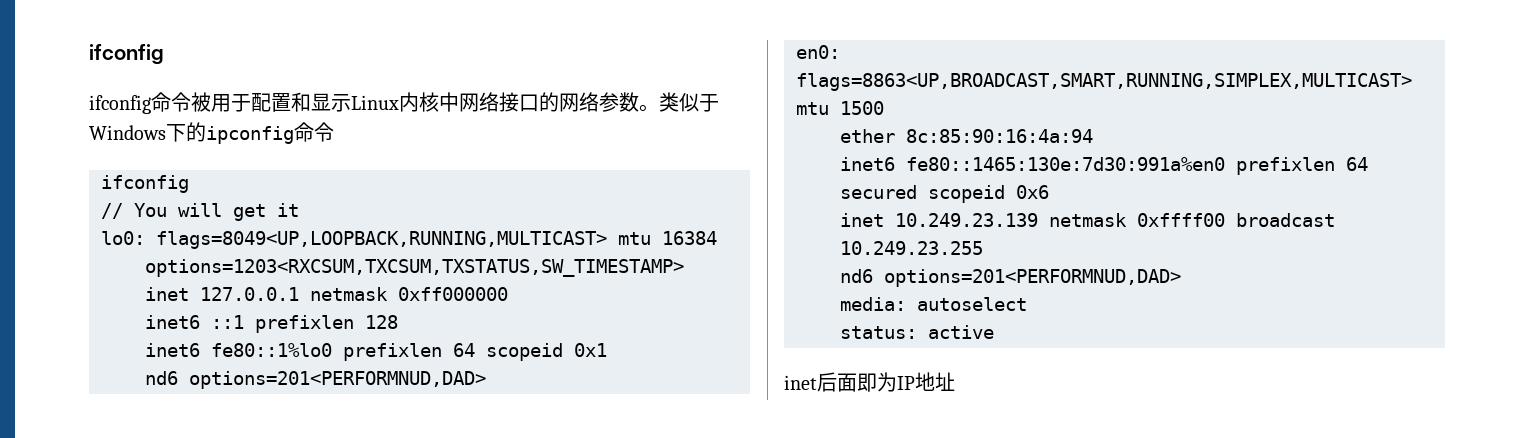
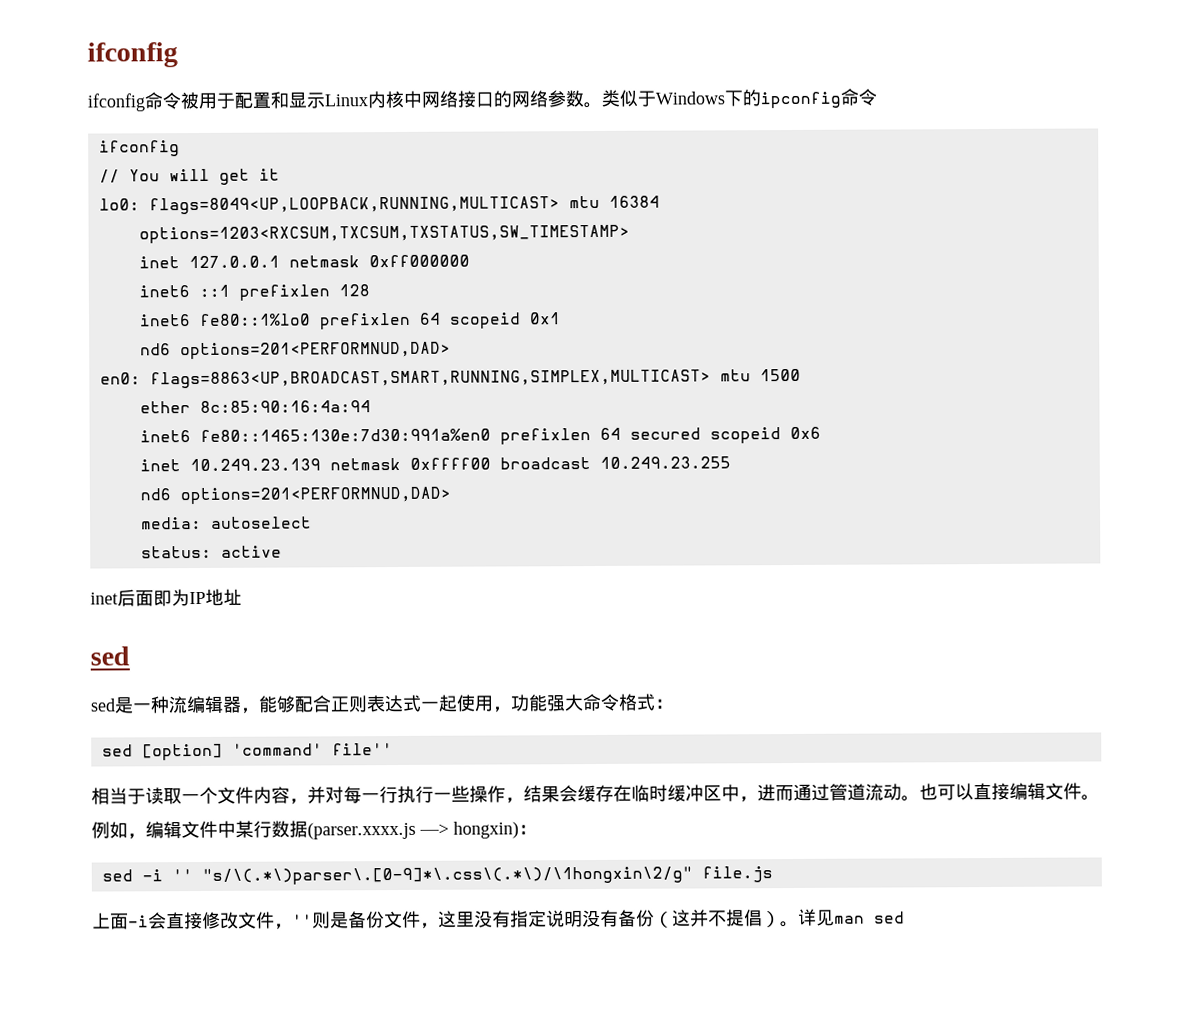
  inet后面即为IP地址
+ sed
+ sed是一种流编辑器，能够配合正则表达式一起使用，功能强大命令格式：
+ sed [option] 'command' file''
+ 相当于读取一个文件内容，并对每一行执行一些操作，结果会缓存在临时缓冲区中，进而通过管道流动。也可以直接编辑文件。例如，编辑文件中某行数据(parser.xxxx.js —> hongxin)：
+ sed -i '' "s/\(.*\)parser\.[0-9]*\.css\(.*\)/\1hongxin\2/g" file.js
+ 上面-i会直接修改文件，''则是备份文件，这里没有指定说明没有备份（这并不提倡）。详见man sed

